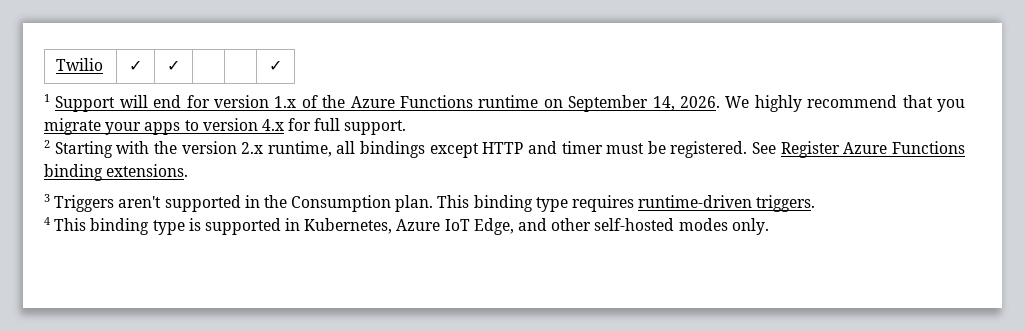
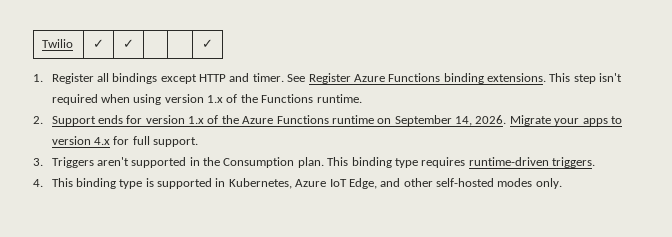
- 1 Support will end for version 1.x of the Azure Functions runtime on September 14, 2026.
+ 1. Register all bindings except HTTP and timer. See Register Azure Functions binding extensions. This step isn't required when using version 1.x of the Functions runtime.
+ 2. Support ends for version 1.x of the Azure Functions runtime on September 14, 2026.
- We highly recommend that you migrate your apps to version 4.x for full support.
+ Migrate your apps to version 4.x for full support.
- 2 Starting with the version 2.x runtime, all bindings except HTTP and timer must be registered. See Register Azure Functions binding extensions.
- 3 Triggers aren't supported in the Consumption plan.
+ 3. Triggers aren't supported in the Consumption plan.
- 4 This binding type is supported in Kubernetes, Azure IoT Edge, and other self-hosted modes only.
+ 4. This binding type is supported in Kubernetes, Azure IoT Edge, and other self-hosted modes only.

